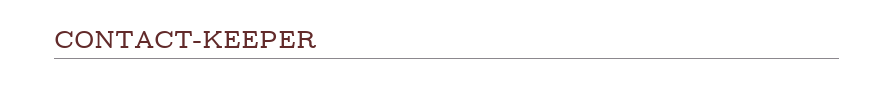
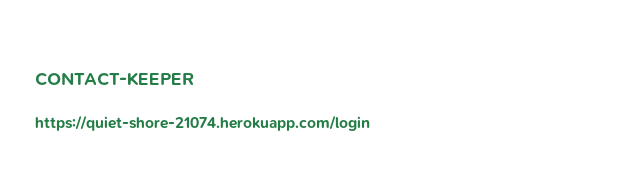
+ https://quiet-shore-21074.herokuapp.com/login

